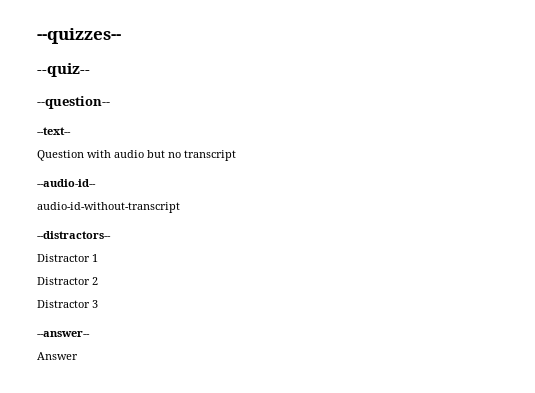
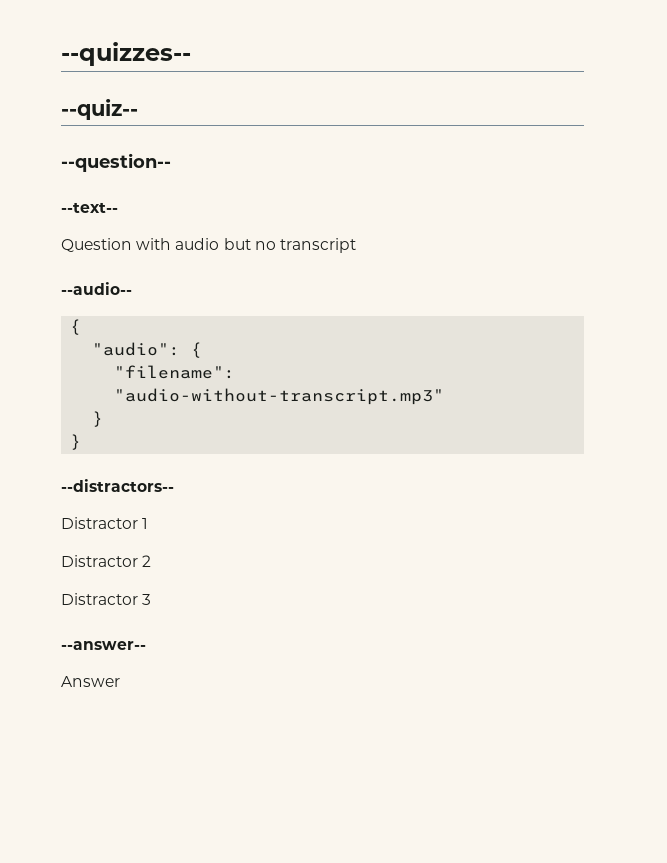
- --audio-id--
- audio-id-without-transcript
+ --audio--
+ {
+ "audio": {
+ "filename": "audio-without-transcript.mp3"
+ }
+ }

